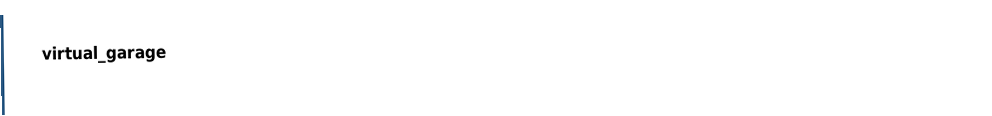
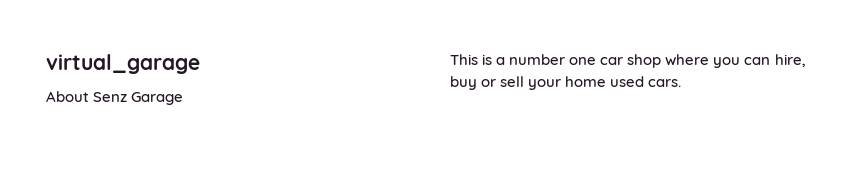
+ About Senz Garage
+ This is a number one car shop where you can hire, buy or sell your home used cars.

